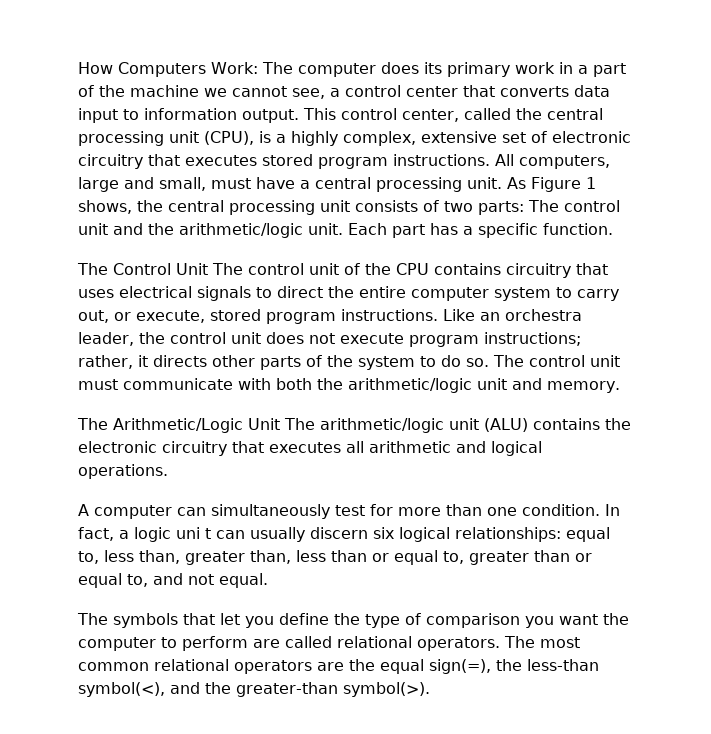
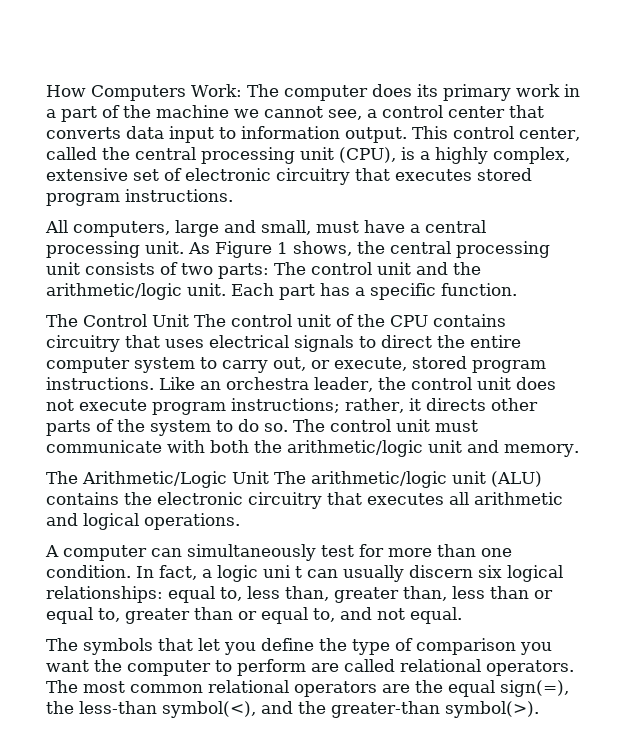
- This control center, called the central processing unit (CPU), is a highly complex, extensive set of electronic circuitry that executes stored program instructions. All computers, large and small, must have a central processing unit.
+ This control center, called the central processing unit (CPU), is a highly complex, extensive set of electronic circuitry that executes stored program instructions.
+ All computers, large and small, must have a central processing unit.

